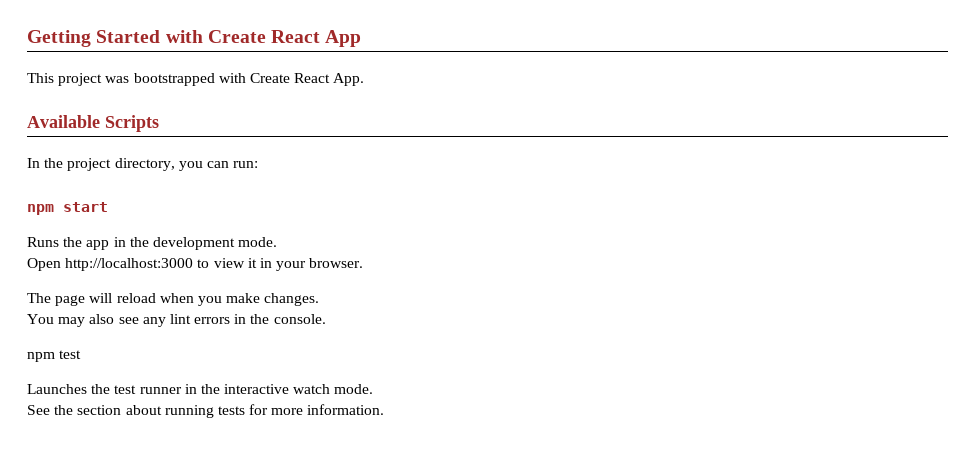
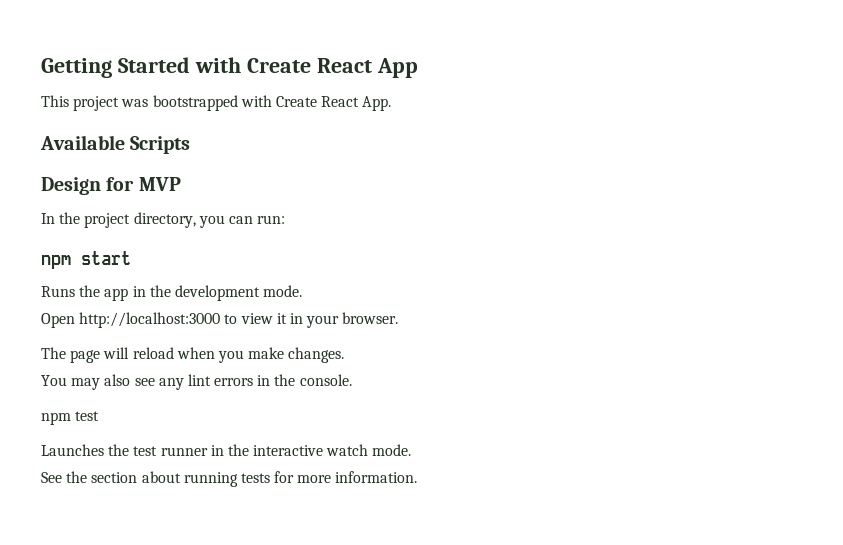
+ Design for MVP

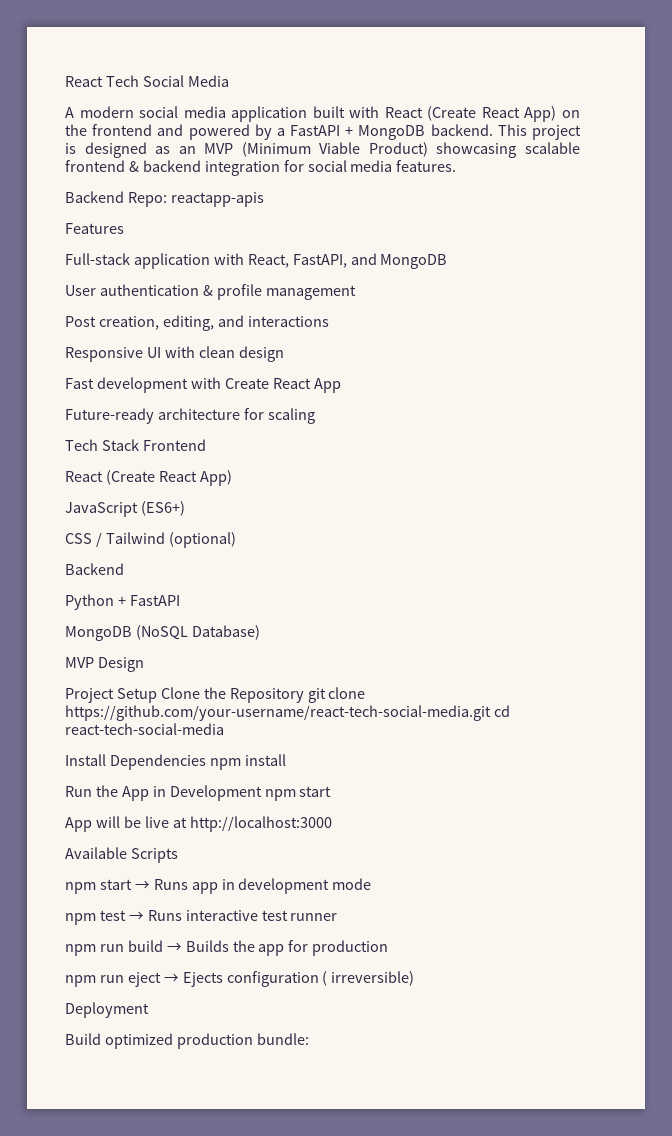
- Getting Started with Create React App
- This project was bootstrapped with Create React App.
+ React Tech Social Media
+ A modern social media application built with React (Create React App) on the frontend and powered by a FastAPI + MongoDB backend. This project is designed as an MVP (Minimum Viable Product) showcasing scalable frontend & backend integration for social media features.
+ Backend Repo: reactapp-apis
+ Features
+ Full-stack application with React, FastAPI, and MongoDB
+ User authentication & profile management
+ Post creation, editing, and interactions
+ Responsive UI with clean design
+ Fast development with Create React App
+ Future-ready architecture for scaling
+ Tech Stack Frontend
+ React (Create React App)
+ JavaScript (ES6+)
+ CSS / Tailwind (optional)
+ Backend
+ Python + FastAPI
+ MongoDB (NoSQL Database)
+ MVP Design
+ Project Setup Clone the Repository git clone https://github.com/your-username/react-tech-social-media.git cd react-tech-social-media
+ Install Dependencies npm install
+ Run the App in Development npm start
+ App will be live at http://localhost:3000
  Available Scripts
- Design for MVP
- In the project directory, you can run:
- npm start
- Runs the app in the development mode.
- Open http://localhost:3000 to view it in your browser.
- The page will reload when you make changes.
- You may also see any lint errors in the console.
+ npm start → Runs app in development mode
- npm test
- Launches the test runner in the interactive watch mode.
- See the section about running tests for more information.
+ npm test → Runs interactive test runner
+ npm run build → Builds the app for production
+ npm run eject → Ejects configuration ( irreversible)
+ Deployment
+ Build optimized production bundle:

